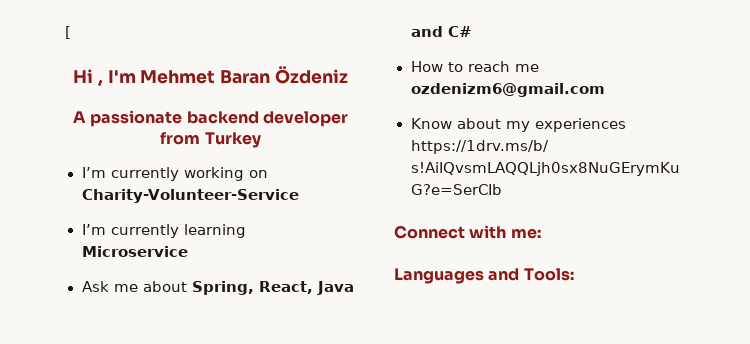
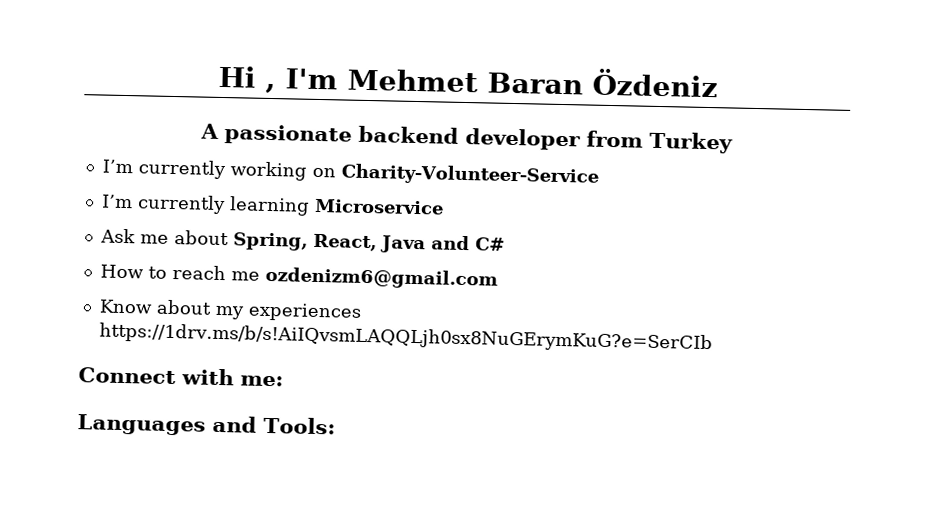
- [

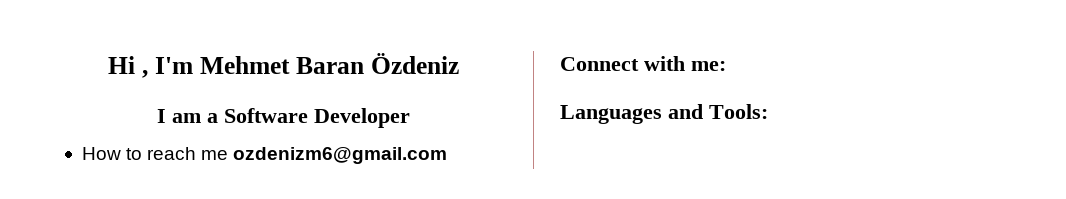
- A passionate backend developer from Turkey
- I’m currently working on Charity-Volunteer-Service
- I’m currently learning Microservice
- Ask me about Spring, React, Java and C#
+ I am a Software Developer
- Know about my experiences https://1drv.ms/b/s!AiIQvsmLAQQLjh0sx8NuGErymKuG?e=SerCIb

